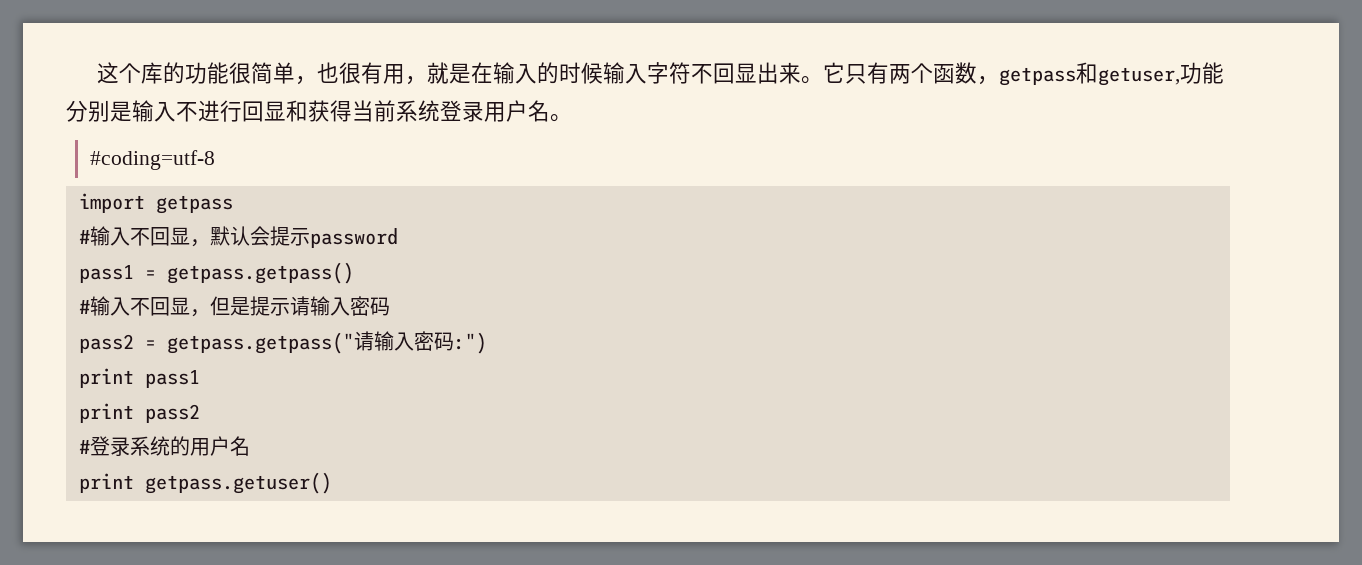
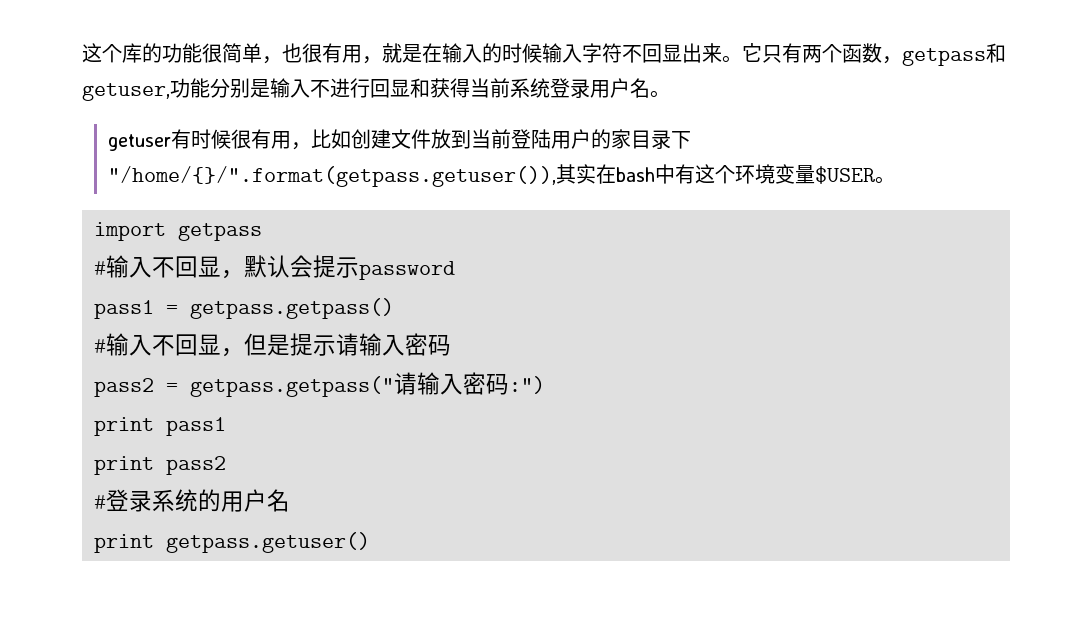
- #coding=utf-8
+ getuser有时候很有用，比如创建文件放到当前登陆用户的家目录下"/home/{}/".format(getpass.getuser()),其实在bash中有这个环境变量$USER。

